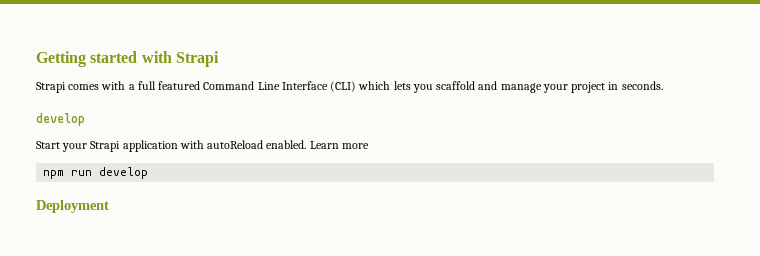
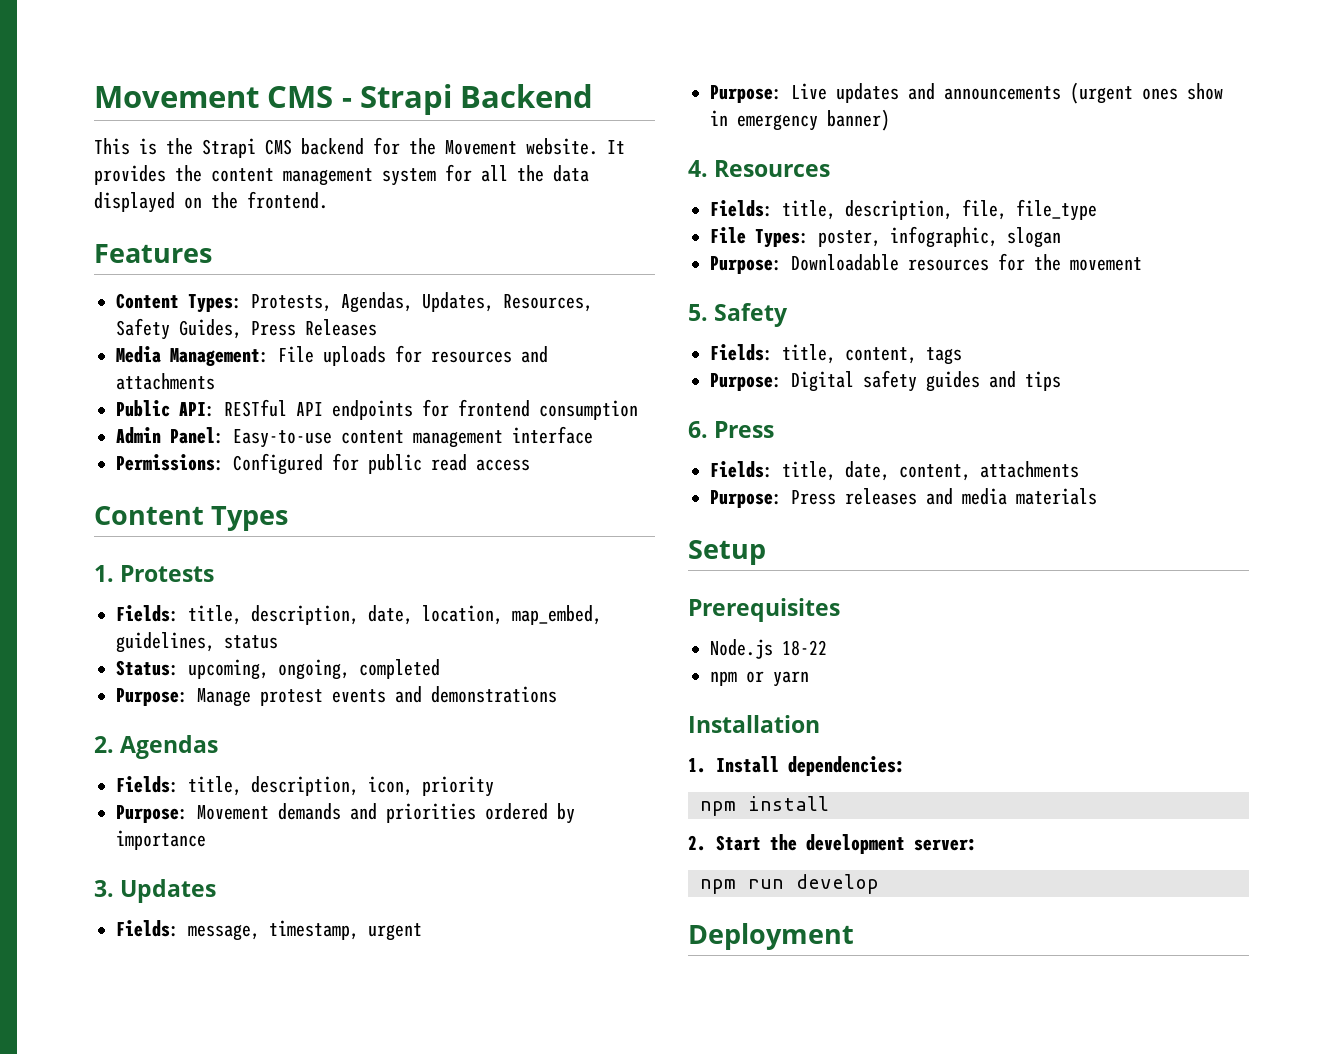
- Getting started with Strapi
- Strapi comes with a full featured Command Line Interface (CLI) which lets you scaffold and manage your project in seconds.
- develop
- Start your Strapi application with autoReload enabled. Learn more
+ Movement CMS - Strapi Backend
+ This is the Strapi CMS backend for the Movement website. It provides the content management system for all the data displayed on the frontend.
+ Features
+ Content Types: Protests, Agendas, Updates, Resources, Safety Guides, Press Releases
+ Media Management: File uploads for resources and attachments
+ Public API: RESTful API endpoints for frontend consumption
+ Admin Panel: Easy-to-use content management interface
+ Permissions: Configured for public read access
+ Content Types
+ 1. Protests
+ Fields: title, description, date, location, map_embed, guidelines, status
+ Status: upcoming, ongoing, completed
+ Purpose: Manage protest events and demonstrations
+ 2. Agendas
+ Fields: title, description, icon, priority
+ Purpose: Movement demands and priorities ordered by importance
+ 3. Updates
+ Fields: message, timestamp, urgent
+ Purpose: Live updates and announcements (urgent ones show in emergency banner)
+ 4. Resources
+ Fields: title, description, file, file_type
+ File Types: poster, infographic, slogan
+ Purpose: Downloadable resources for the movement
+ 5. Safety
+ Fields: title, content, tags
+ Purpose: Digital safety guides and tips
+ 6. Press
+ Fields: title, date, content, attachments
+ Purpose: Press releases and media materials
+ Setup
+ Prerequisites
+ Node.js 18-22
+ npm or yarn
+ Installation
+ 1. Install dependencies:
+ npm install
+ 2. Start the development server:

